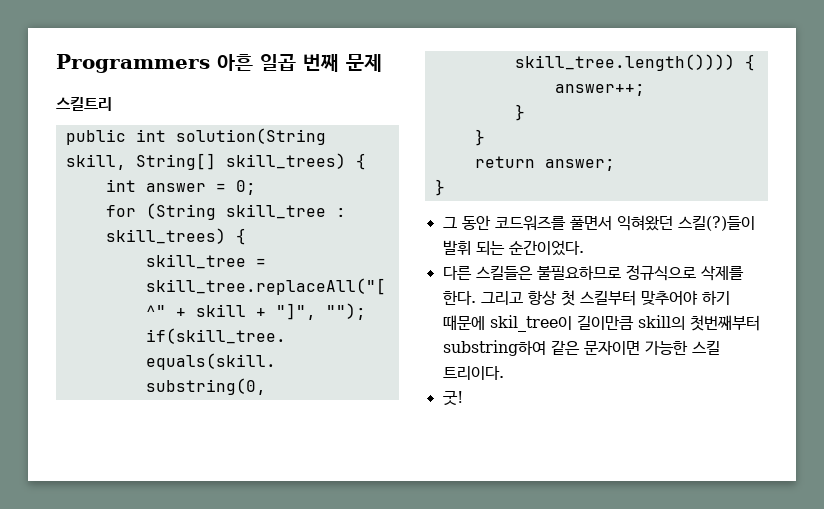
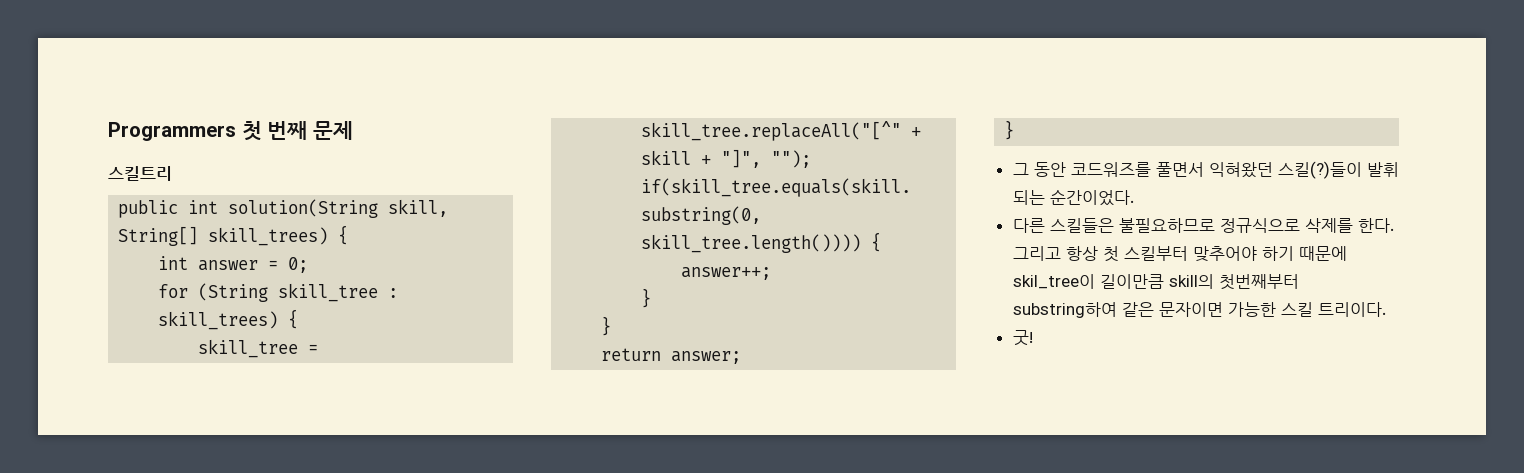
- Programmers 아흔 일곱 번째 문제
+ Programmers 첫 번째 문제

